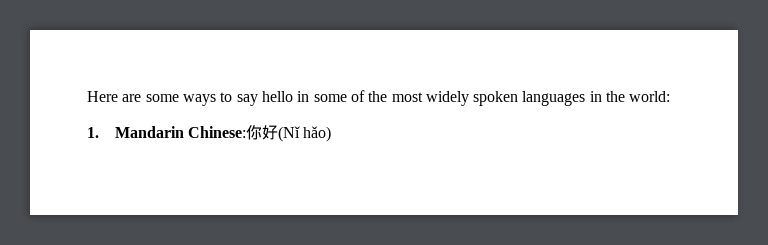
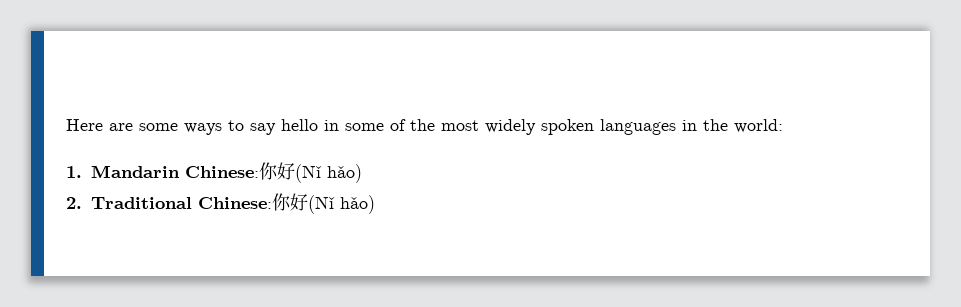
+ 2. Traditional Chinese:你好(Nǐ hǎo)

